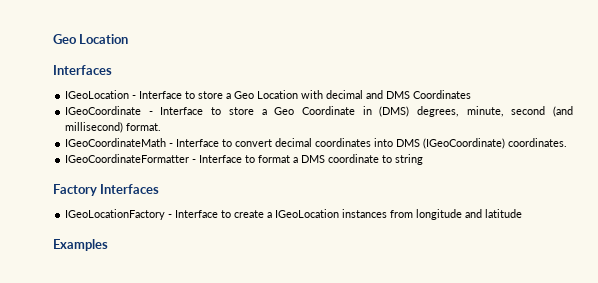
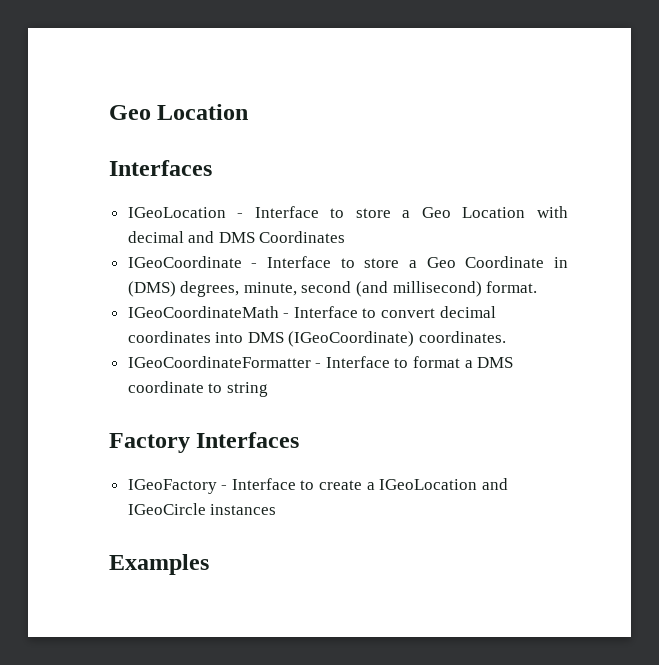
- IGeoLocationFactory - Interface to create a IGeoLocation instances from longitude and latitude
+ IGeoFactory - Interface to create a IGeoLocation and IGeoCircle instances

